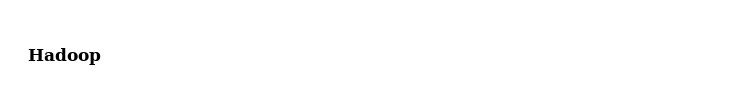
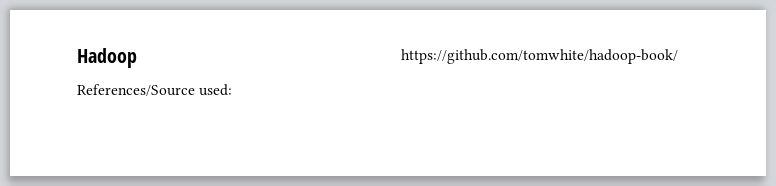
+ References/Source used: https://github.com/tomwhite/hadoop-book/

